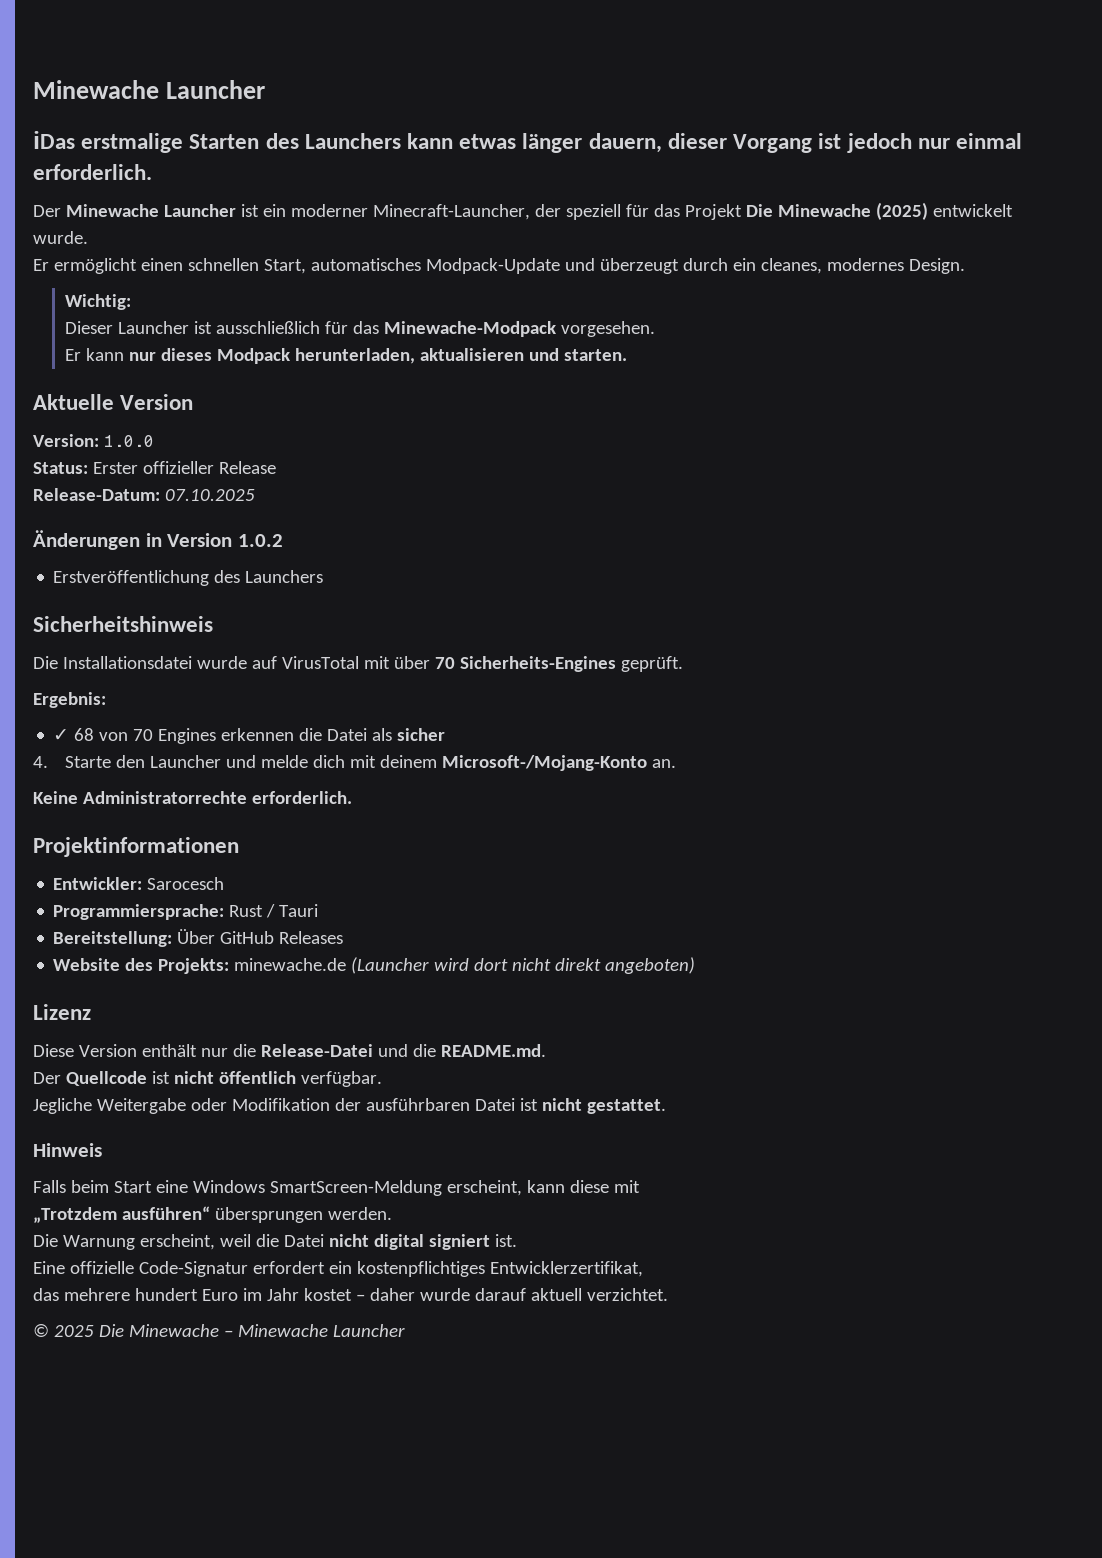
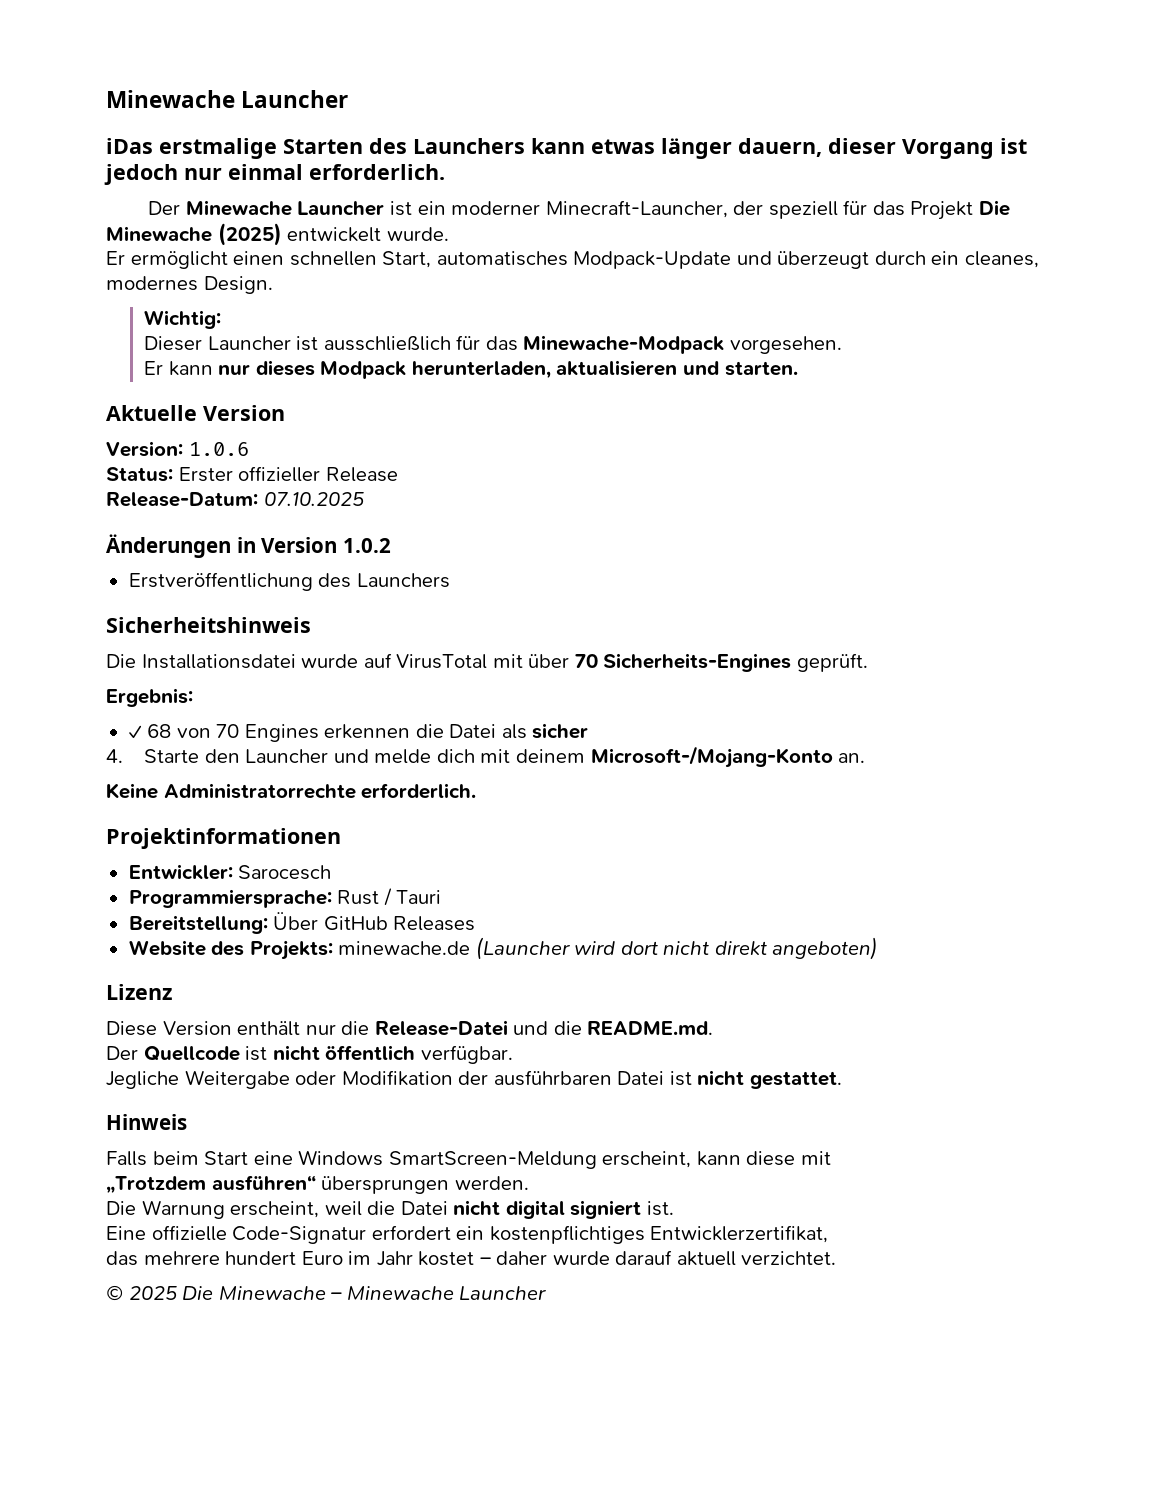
- Version: 1.0.0
+ Version: 1.0.6

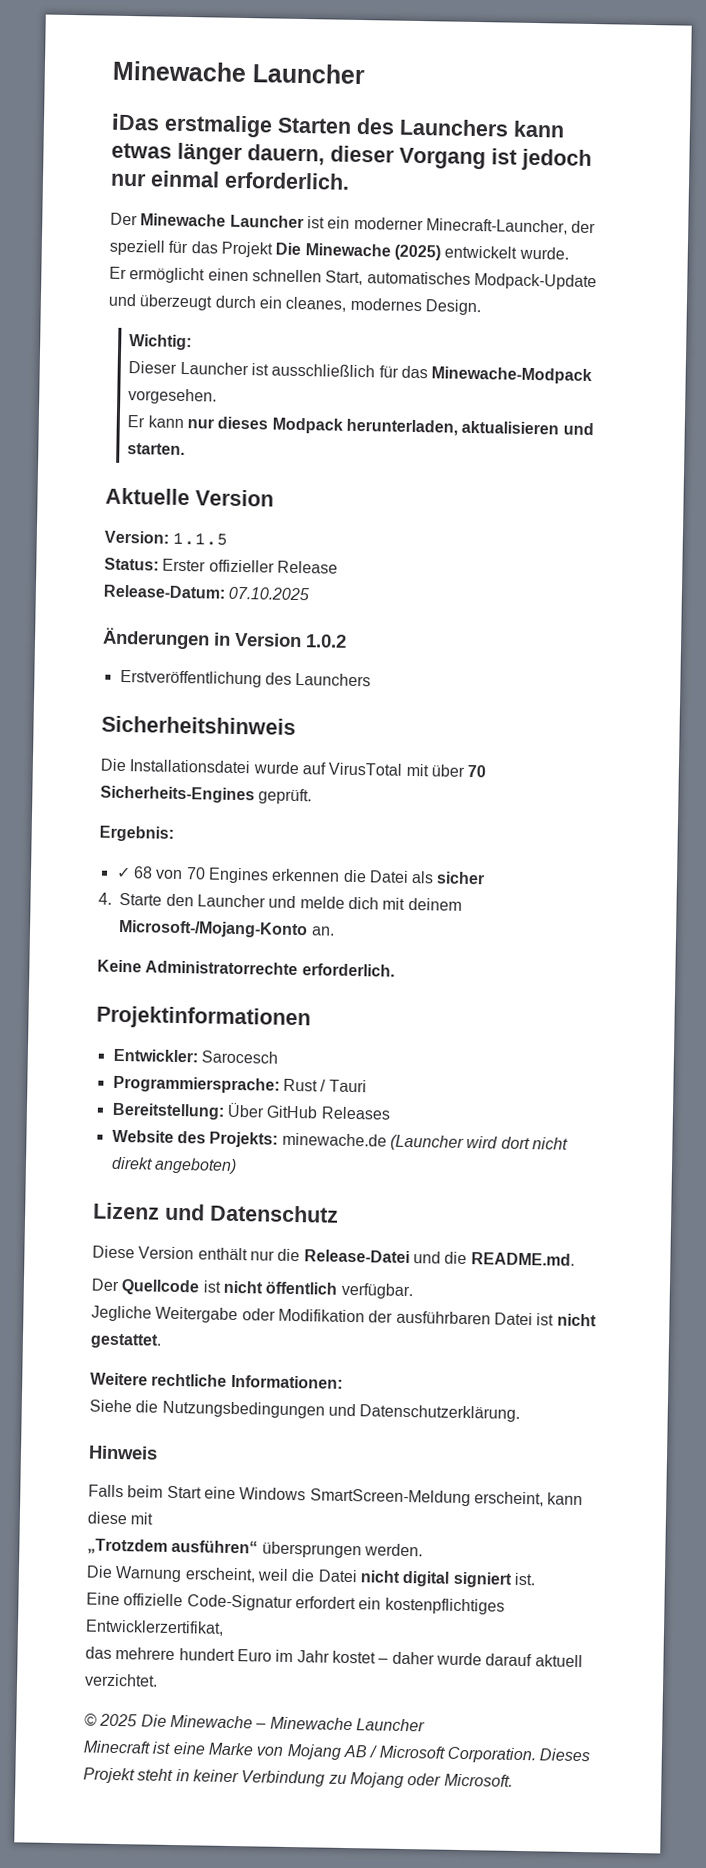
- Version: 1.0.6
+ Version: 1.1.5
- Lizenz
+ Lizenz und Datenschutz
+ Weitere rechtliche Informationen:
+ Siehe die Nutzungsbedingungen und Datenschutzerklärung.
+ Minecraft ist eine Marke von Mojang AB / Microsoft Corporation. Dieses Projekt steht in keiner Verbindung zu Mojang oder Microsoft.

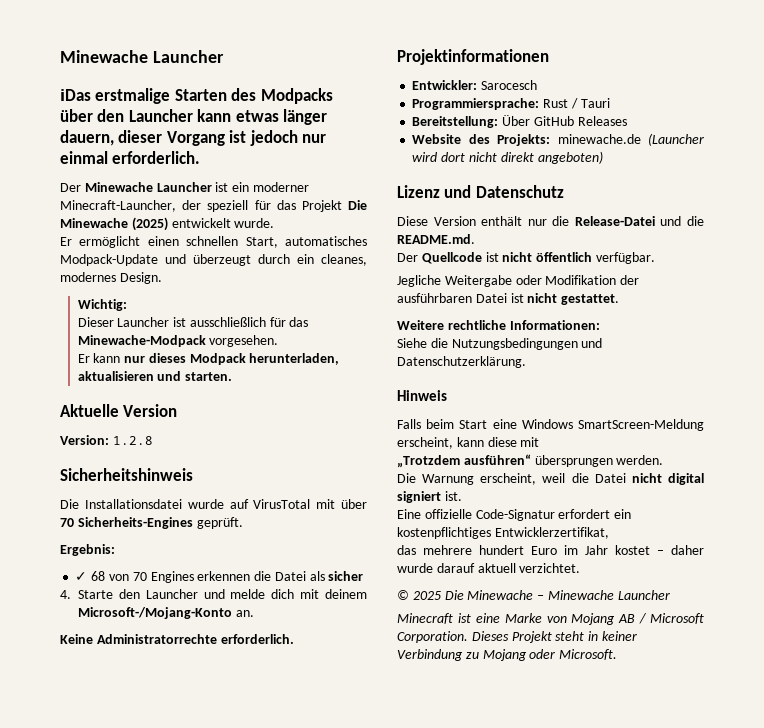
- ℹDas erstmalige Starten des Launchers kann etwas länger dauern, dieser Vorgang ist jedoch nur einmal erforderlich.
+ ℹDas erstmalige Starten des Modpacks über den Launcher kann etwas länger dauern, dieser Vorgang ist jedoch nur einmal erforderlich.
- Version: 1.1.5
- Status: Erster offizieller Release
- Release-Datum: 07.10.2025
- Änderungen in Version 1.0.2
- Erstveröffentlichung des Launchers
+ Version: 1.2.8

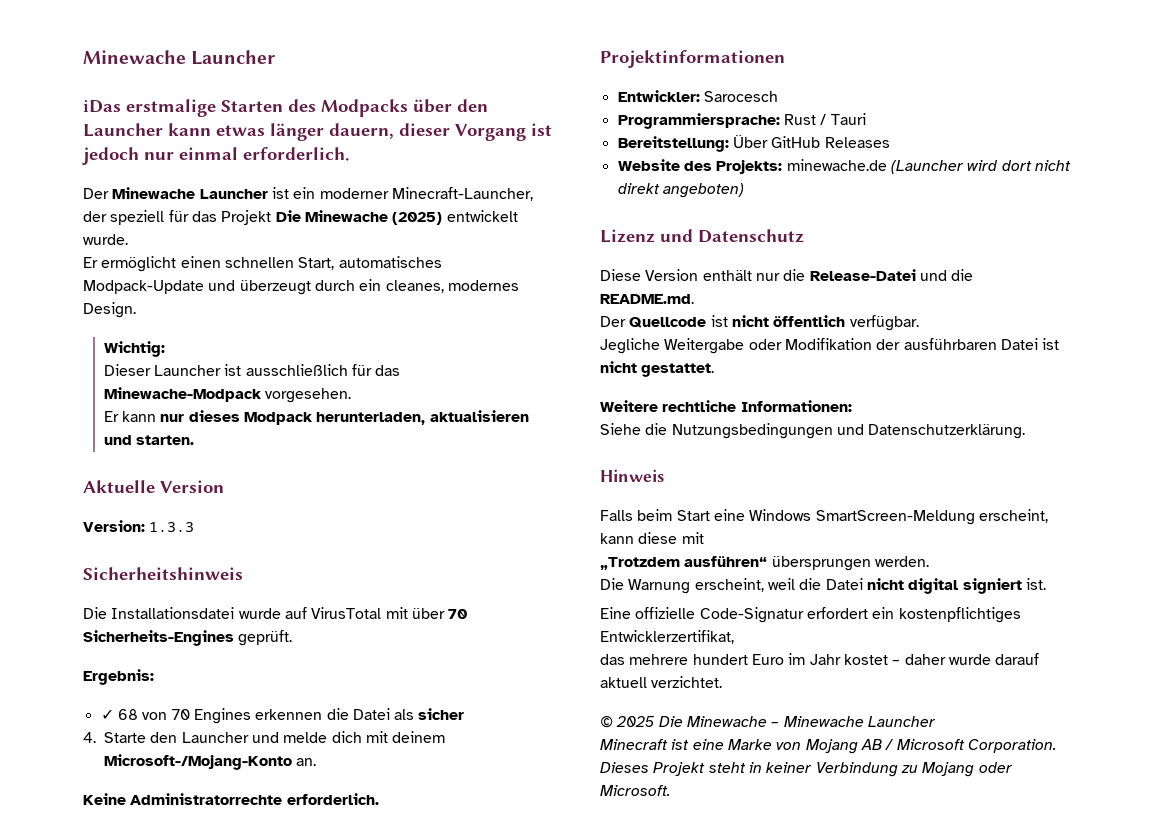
- Version: 1.2.8
+ Version: 1.3.3

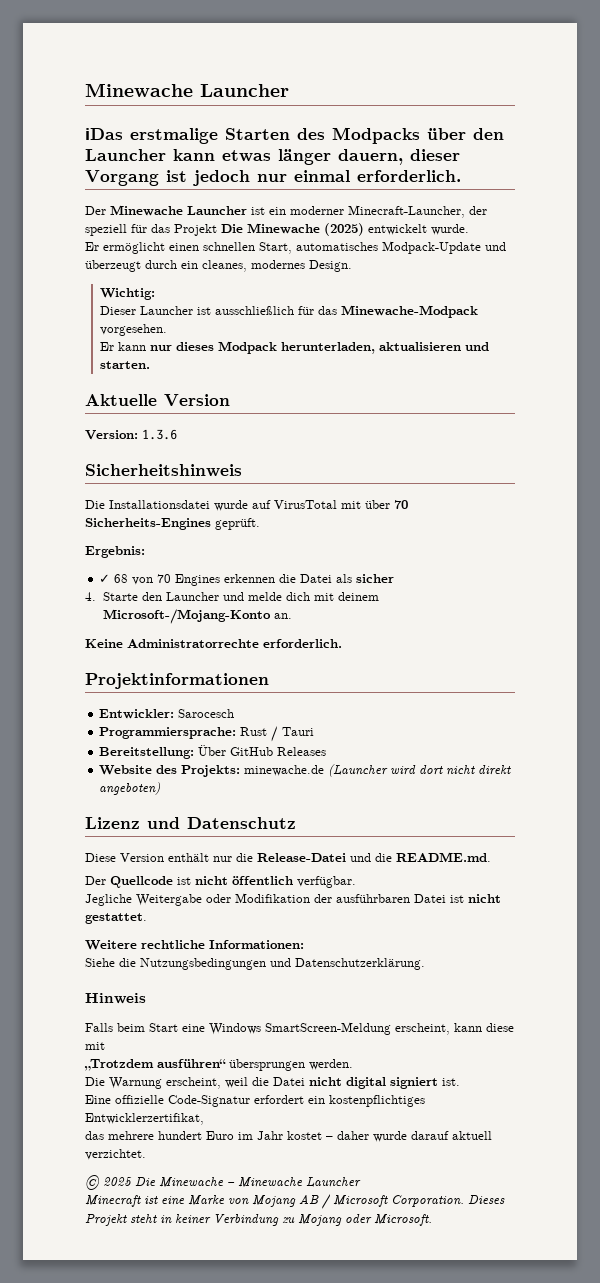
- Version: 1.3.3
+ Version: 1.3.6

